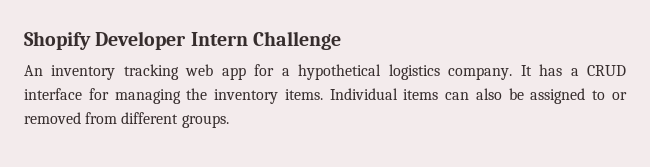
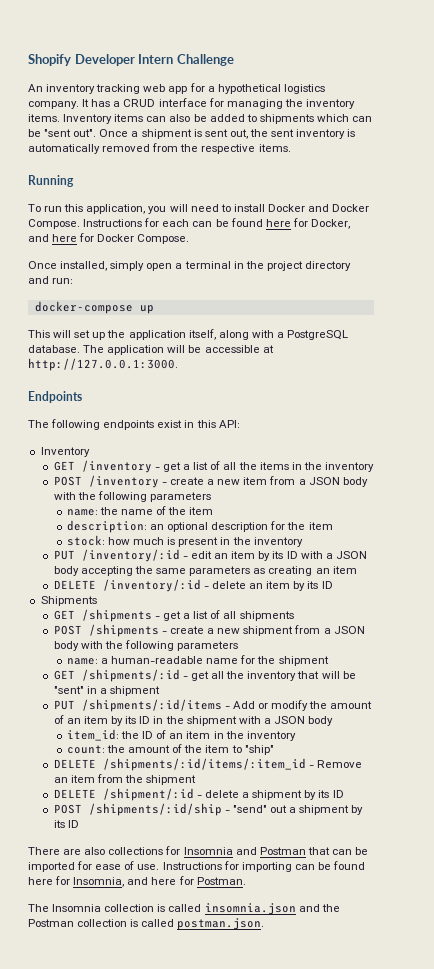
- Individual items can also be assigned to or removed from different groups.
+ Inventory items can also be added to shipments which can be "sent out". Once a shipment is sent out, the sent inventory is automatically removed from the respective items.
+ Running
+ To run this application, you will need to install Docker and Docker Compose. Instructions for each can be found here for Docker, and here for Docker Compose.
+ Once installed, simply open a terminal in the project directory and run:
+ docker-compose up
+ This will set up the application itself, along with a PostgreSQL database. The application will be accessible at http://127.0.0.1:3000.
+ Endpoints
+ The following endpoints exist in this API:
+ Inventory
+ GET /inventory - get a list of all the items in the inventory
+ POST /inventory - create a new item from a JSON body with the following parameters
+ name: the name of the item
+ description: an optional description for the item
+ stock: how much is present in the inventory
+ PUT /inventory/:id - edit an item by its ID with a JSON body accepting the same parameters as creating an item
+ DELETE /inventory/:id - delete an item by its ID
+ Shipments
+ GET /shipments - get a list of all shipments
+ POST /shipments - create a new shipment from a JSON body with the following parameters
+ name: a human-readable name for the shipment
+ GET /shipments/:id - get all the inventory that will be "sent" in a shipment
+ PUT /shipments/:id/items - Add or modify the amount of an item by its ID in the shipment with a JSON body
+ item_id: the ID of an item in the inventory
+ count: the amount of the item to "ship"
+ DELETE /shipments/:id/items/:item_id - Remove an item from the shipment
+ DELETE /shipment/:id - delete a shipment by its ID
+ POST /shipments/:id/ship - "send" out a shipment by its ID
+ There are also collections for Insomnia and Postman that can be imported for ease of use. Instructions for importing can be found here for Insomnia, and here for Postman.
+ The Insomnia collection is called insomnia.json and the Postman collection is called postman.json.

